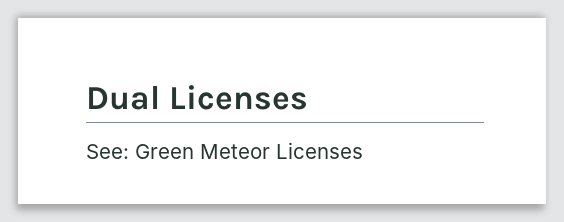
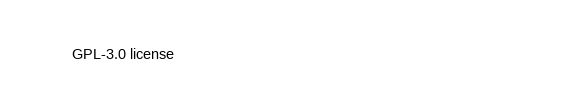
- Dual Licenses
- See: Green Meteor Licenses
+ GPL-3.0 license

